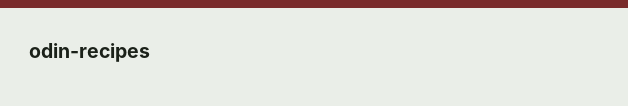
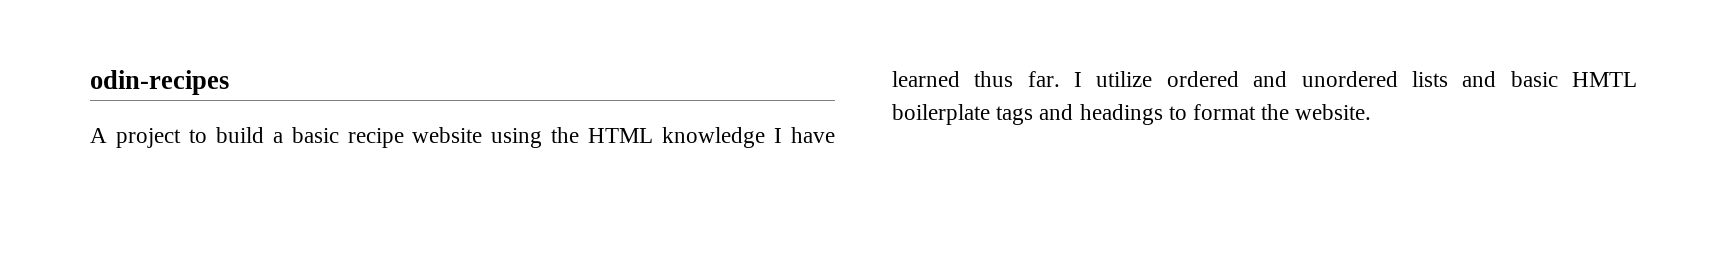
+ A project to build a basic recipe website using the HTML knowledge I have learned thus far. I utilize ordered and unordered lists and basic HMTL boilerplate tags and headings to format the website.

